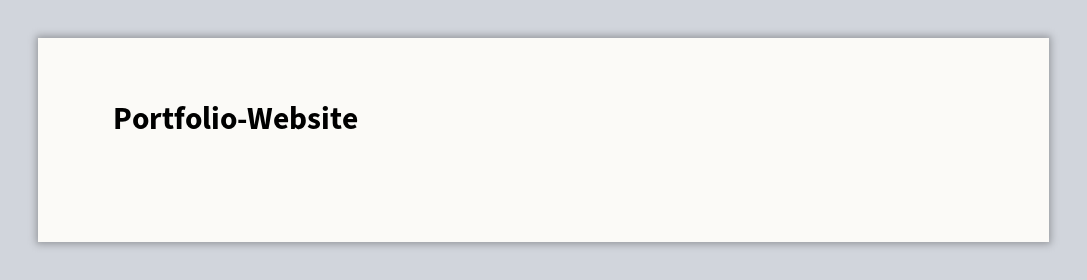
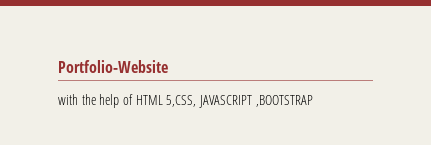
+ with the help of HTML 5,CSS, JAVASCRIPT ,BOOTSTRAP

